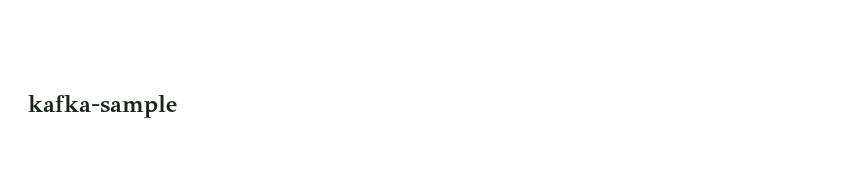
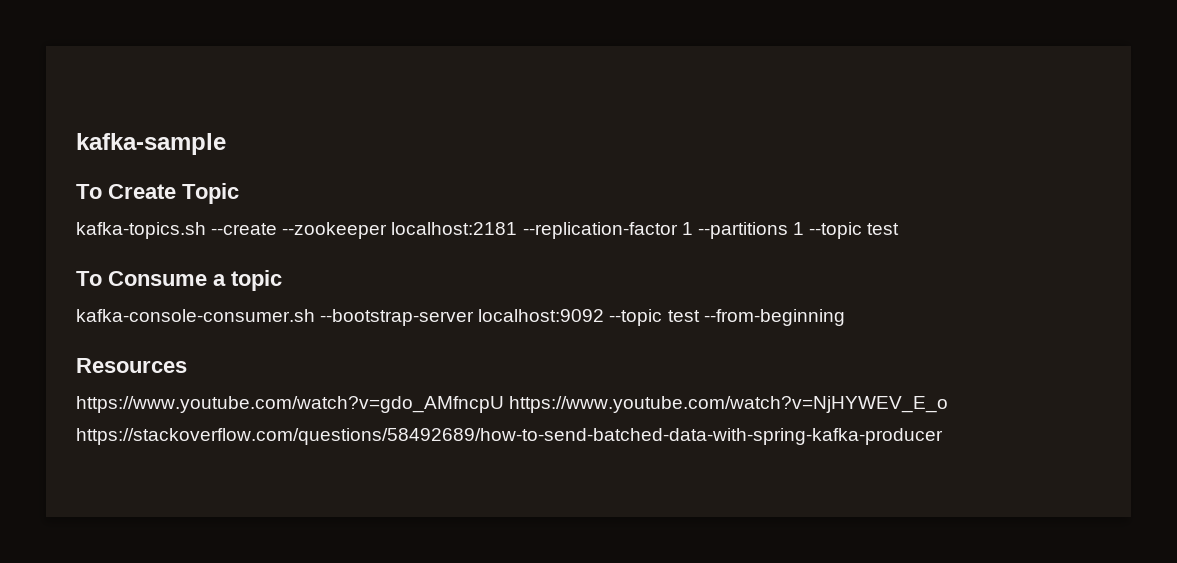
+ To Create Topic
+ kafka-topics.sh --create --zookeeper localhost:2181 --replication-factor 1 --partitions 1 --topic test
+ To Consume a topic
+ kafka-console-consumer.sh --bootstrap-server localhost:9092 --topic test --from-beginning
+ Resources
+ https://www.youtube.com/watch?v=gdo_AMfncpU https://www.youtube.com/watch?v=NjHYWEV_E_o https://stackoverflow.com/questions/58492689/how-to-send-batched-data-with-spring-kafka-producer

